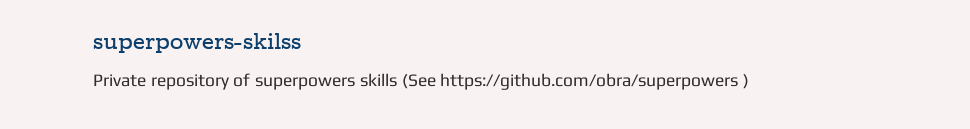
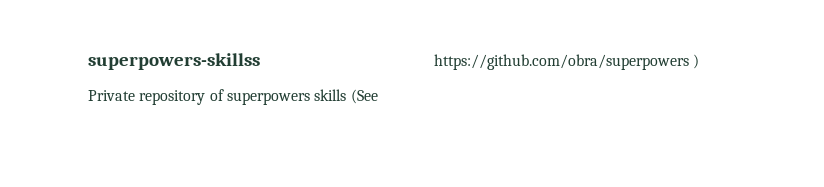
- superpowers-skilss
+ superpowers-skillss

